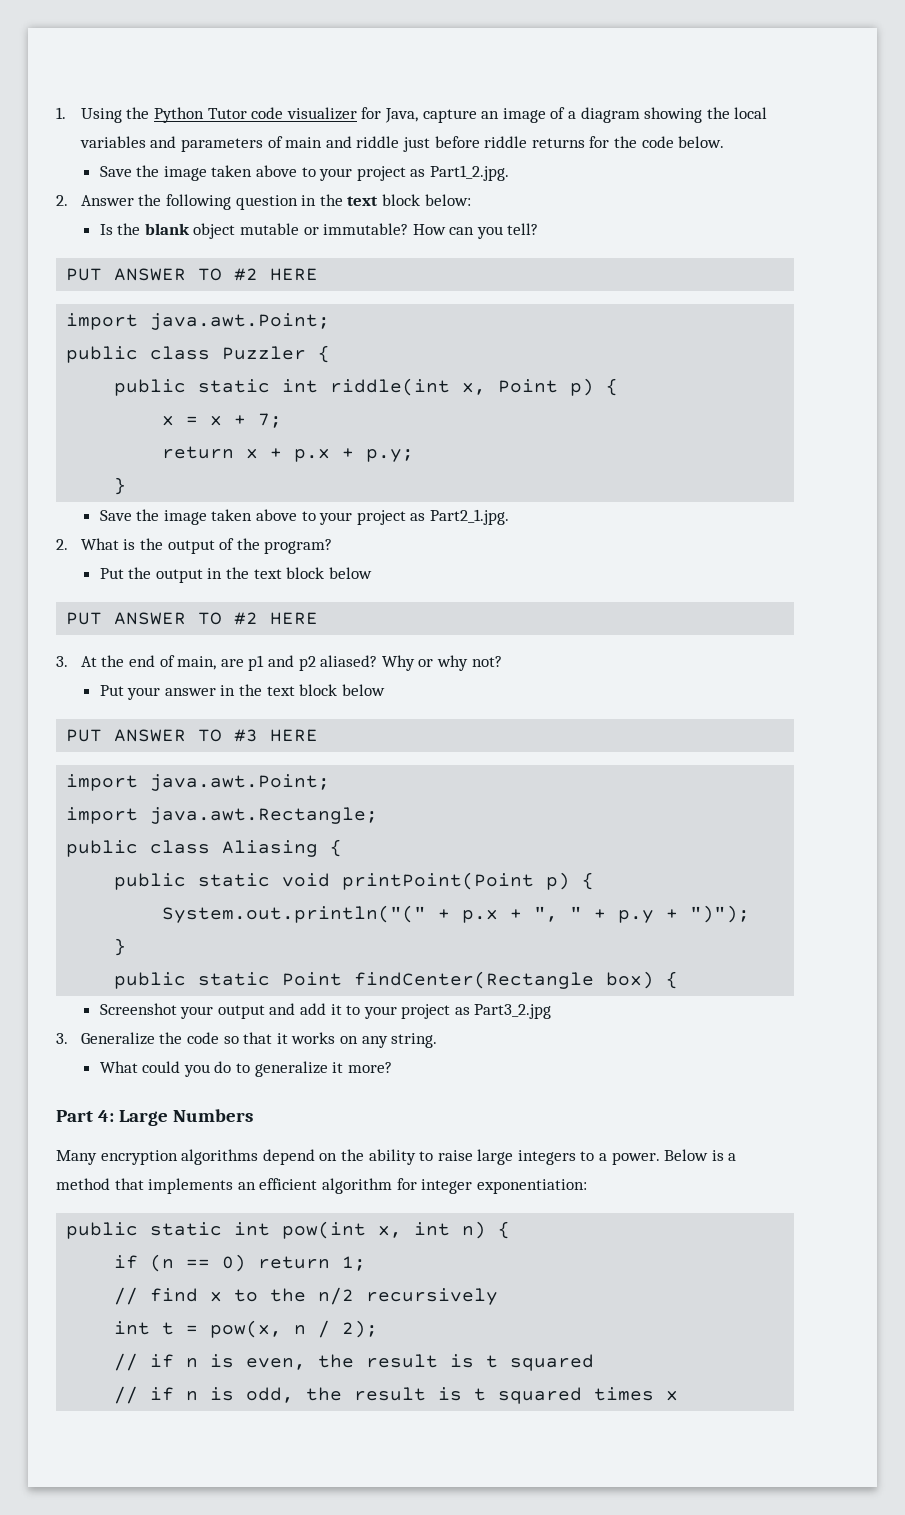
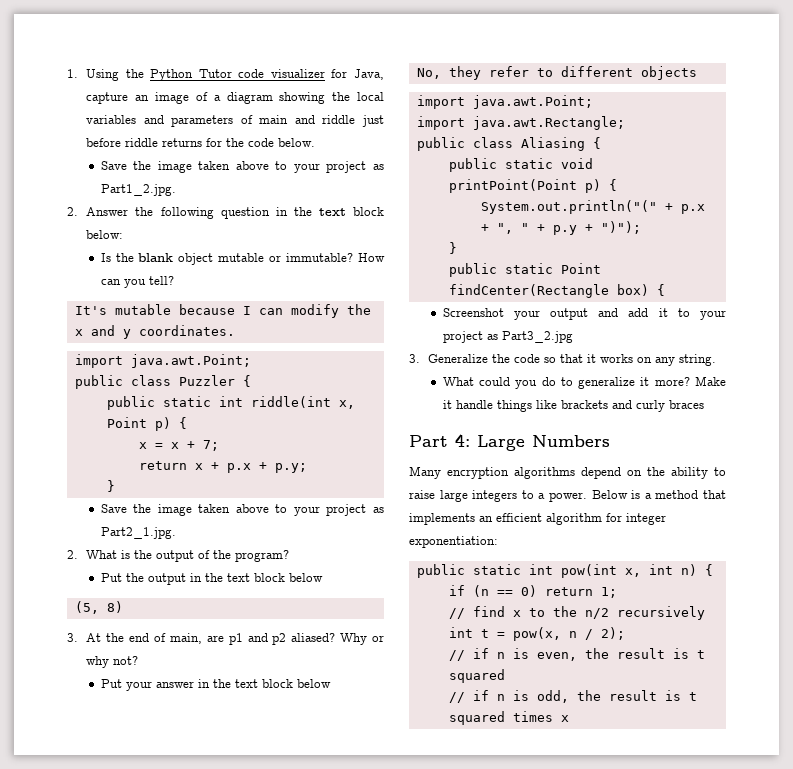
  How can you tell?
- PUT ANSWER TO #2 HERE
+ It's mutable because I can modify the x and y coordinates.
  Put the output in the text block below
- PUT ANSWER TO #2 HERE
+ (5, 8)
- PUT ANSWER TO #3 HERE
+ No, they refer to different objects
+ Make it handle things like brackets and curly braces

